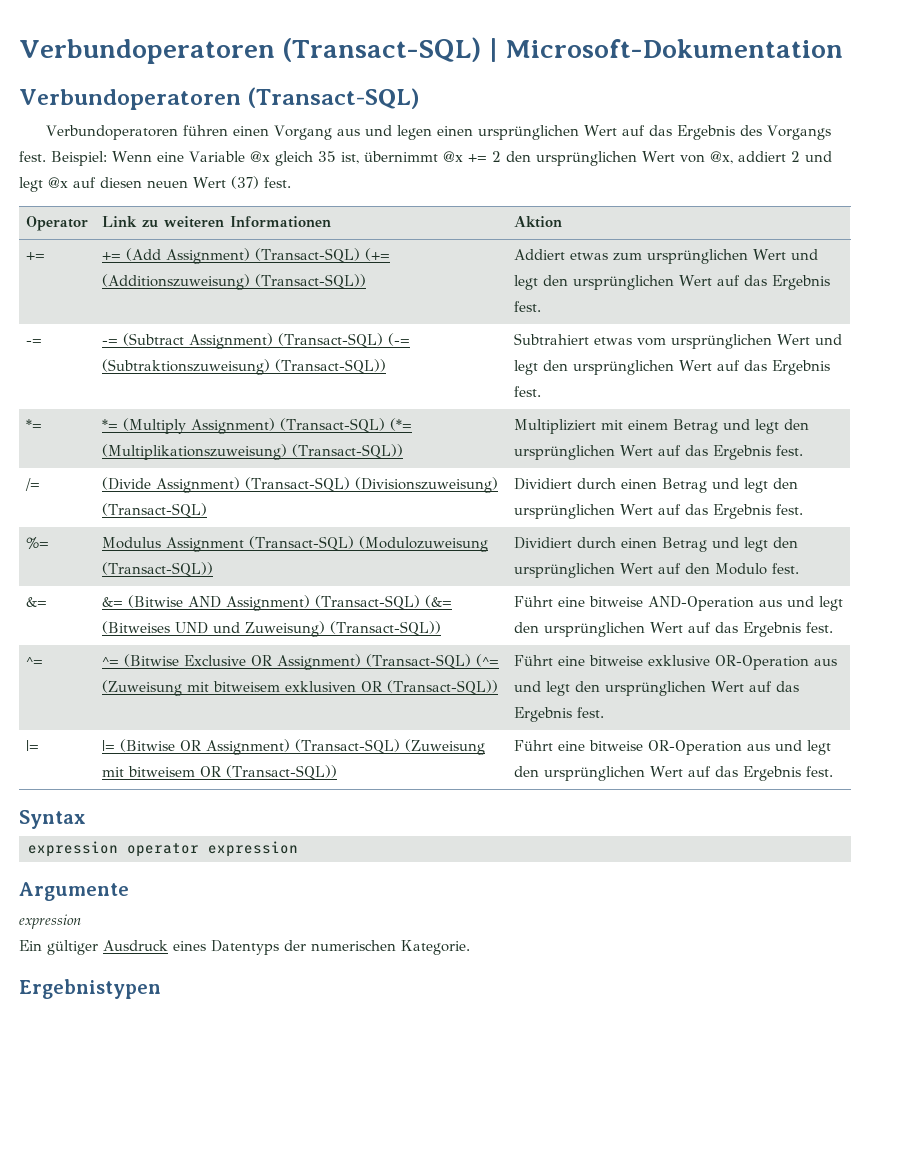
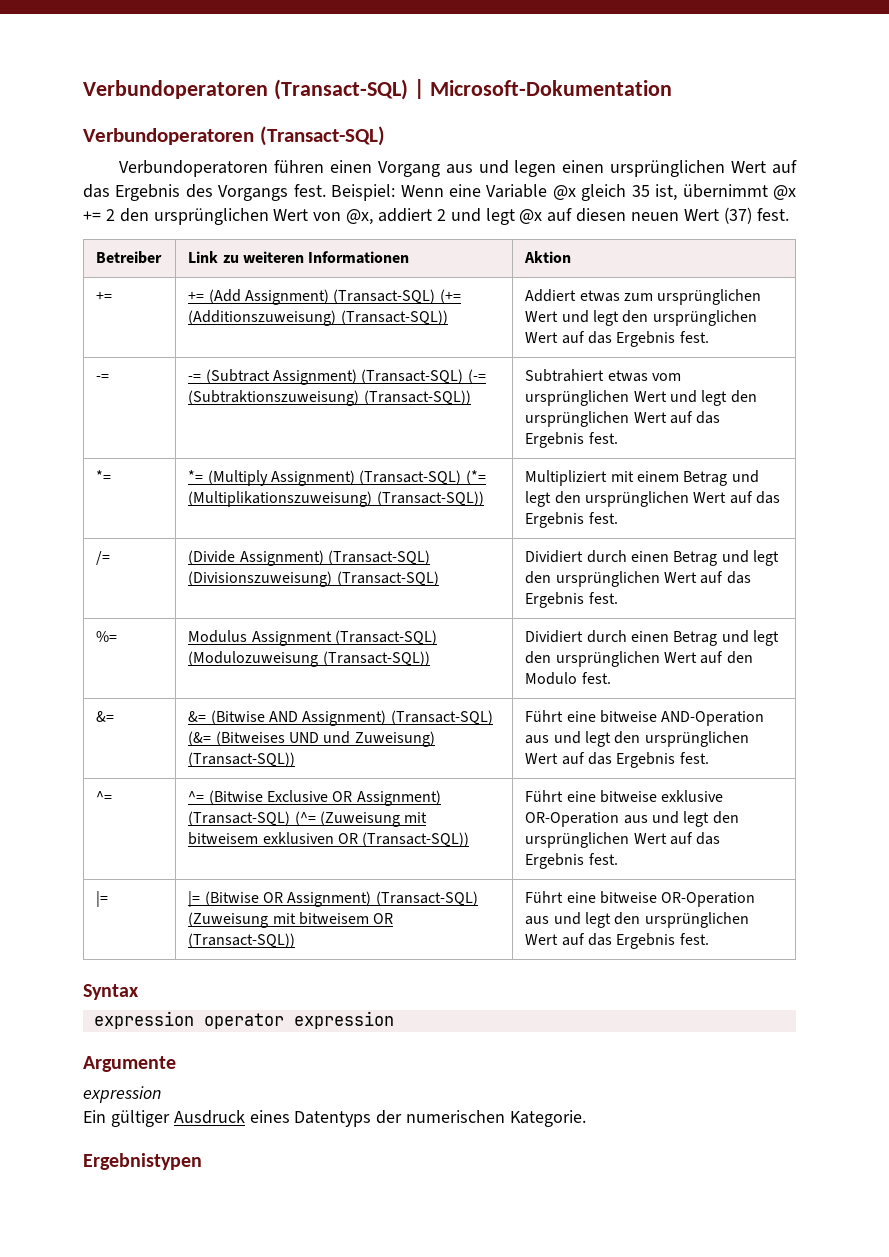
- Operator | Link zu weiteren Informationen | Aktion
+ Betreiber | Link zu weiteren Informationen | Aktion

